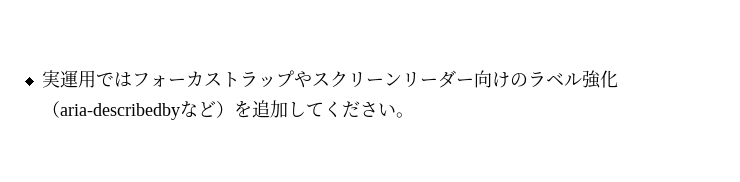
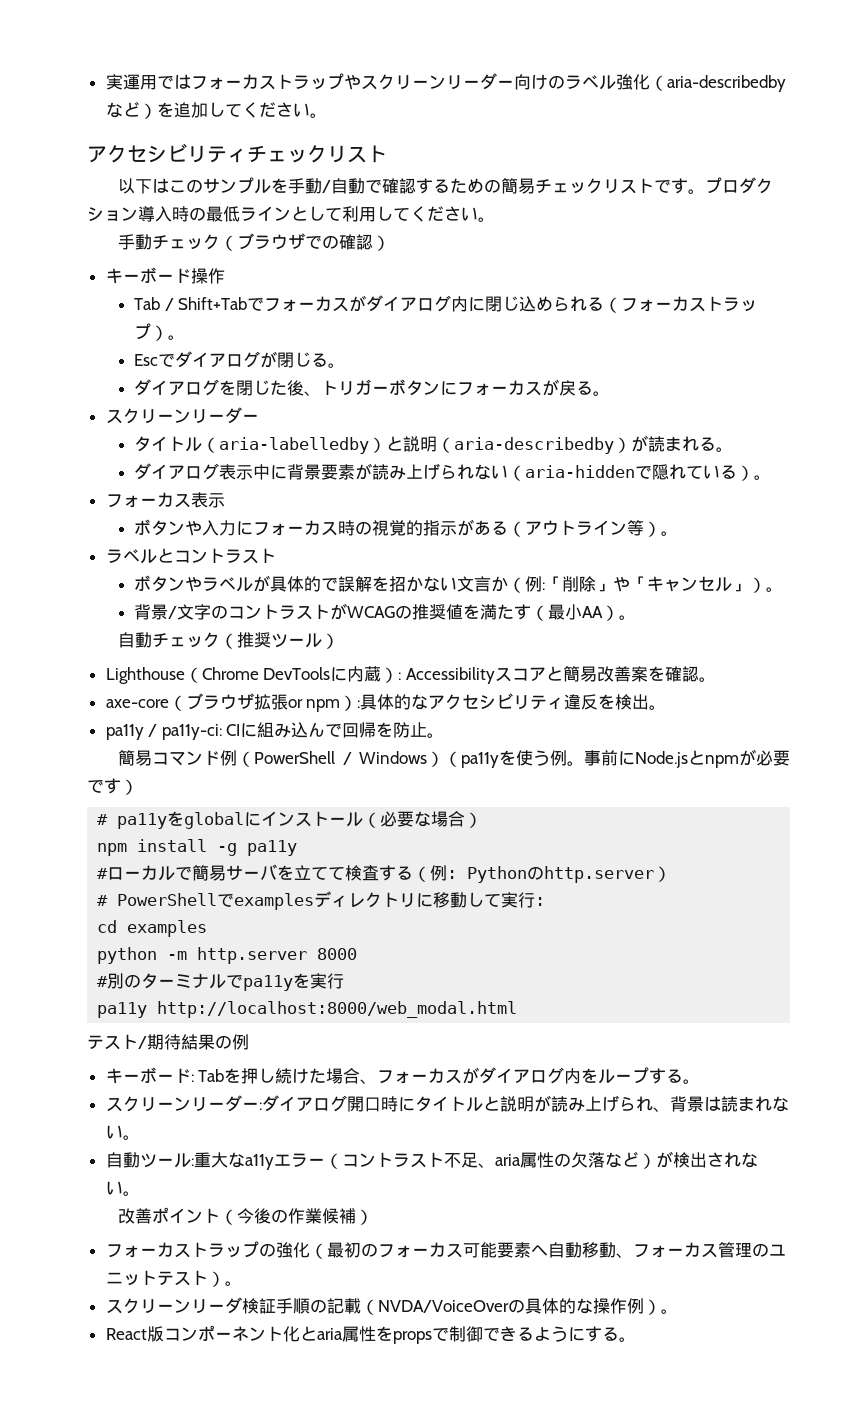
+ アクセシビリティチェックリスト
+ 以下はこのサンプルを手動/自動で確認するための簡易チェックリストです。プロダクション導入時の最低ラインとして利用してください。
+ 手動チェック（ブラウザでの確認）
+ キーボード操作
+ Tab / Shift+Tabでフォーカスがダイアログ内に閉じ込められる（フォーカストラップ）。
+ Escでダイアログが閉じる。
+ ダイアログを閉じた後、トリガーボタンにフォーカスが戻る。
+ スクリーンリーダー
+ タイトル（aria-labelledby）と説明（aria-describedby）が読まれる。
+ ダイアログ表示中に背景要素が読み上げられない（aria-hiddenで隠れている）。
+ フォーカス表示
+ ボタンや入力にフォーカス時の視覚的指示がある（アウトライン等）。
+ ラベルとコントラスト
+ ボタンやラベルが具体的で誤解を招かない文言か（例:「削除」や「キャンセル」）。
+ 背景/文字のコントラストがWCAGの推奨値を満たす（最小AA）。
+ 自動チェック（推奨ツール）
+ Lighthouse（Chrome DevToolsに内蔵）: Accessibilityスコアと簡易改善案を確認。
+ axe-core（ブラウザ拡張or npm）:具体的なアクセシビリティ違反を検出。
+ pa11y / pa11y-ci: CIに組み込んで回帰を防止。
+ 簡易コマンド例（PowerShell / Windows）（pa11yを使う例。事前にNode.jsとnpmが必要です）
+ # pa11yをglobalにインストール（必要な場合）
+ npm install -g pa11y
+ #ローカルで簡易サーバを立てて検査する（例: Pythonのhttp.server）
+ # PowerShellでexamplesディレクトリに移動して実行:
+ cd examples
+ python -m http.server 8000
+ #別のターミナルでpa11yを実行
+ pa11y http://localhost:8000/web_modal.html
+ テスト/期待結果の例
+ キーボード: Tabを押し続けた場合、フォーカスがダイアログ内をループする。
+ スクリーンリーダー:ダイアログ開口時にタイトルと説明が読み上げられ、背景は読まれない。
+ 自動ツール:重大なa11yエラー（コントラスト不足、aria属性の欠落など）が検出されない。
+ 改善ポイント（今後の作業候補）
+ フォーカストラップの強化（最初のフォーカス可能要素へ自動移動、フォーカス管理のユニットテスト）。
+ スクリーンリーダ検証手順の記載（NVDA/VoiceOverの具体的な操作例）。
+ React版コンポーネント化とaria属性をpropsで制御できるようにする。

